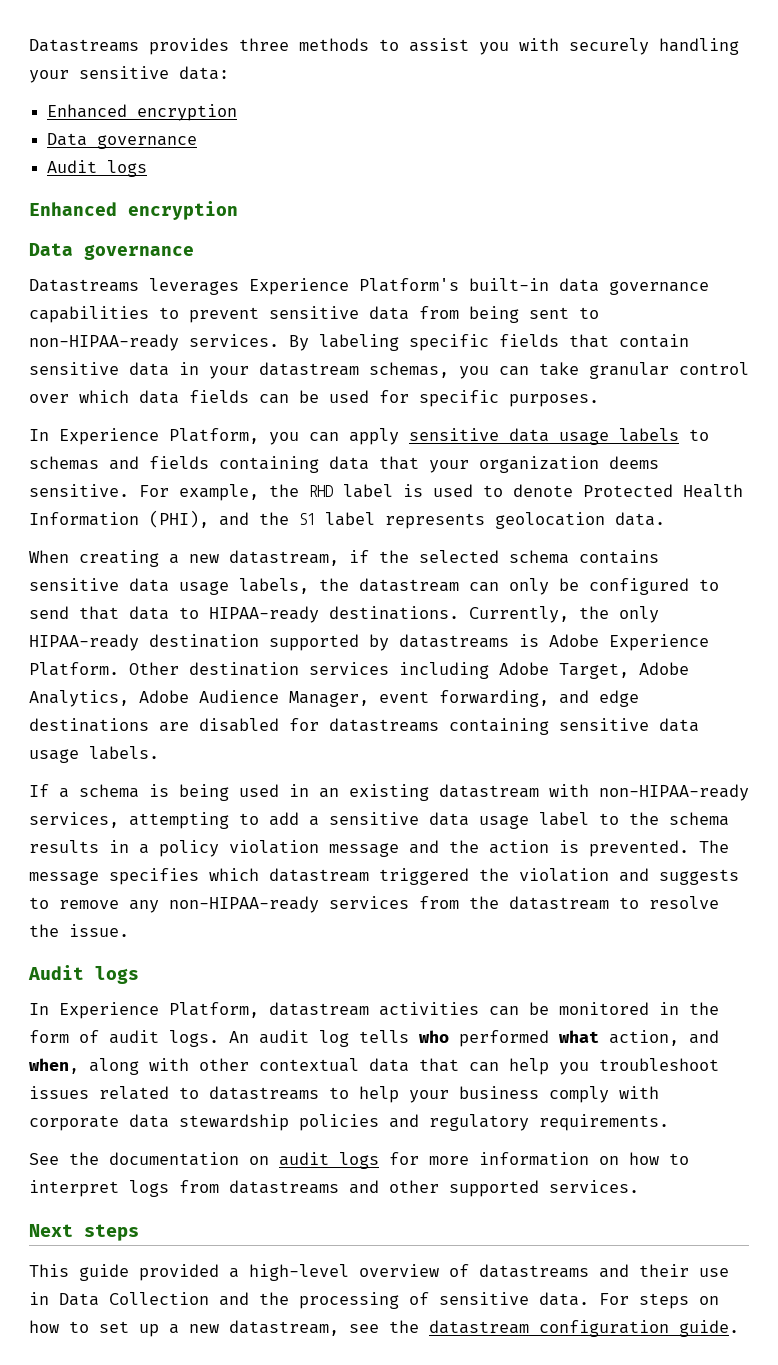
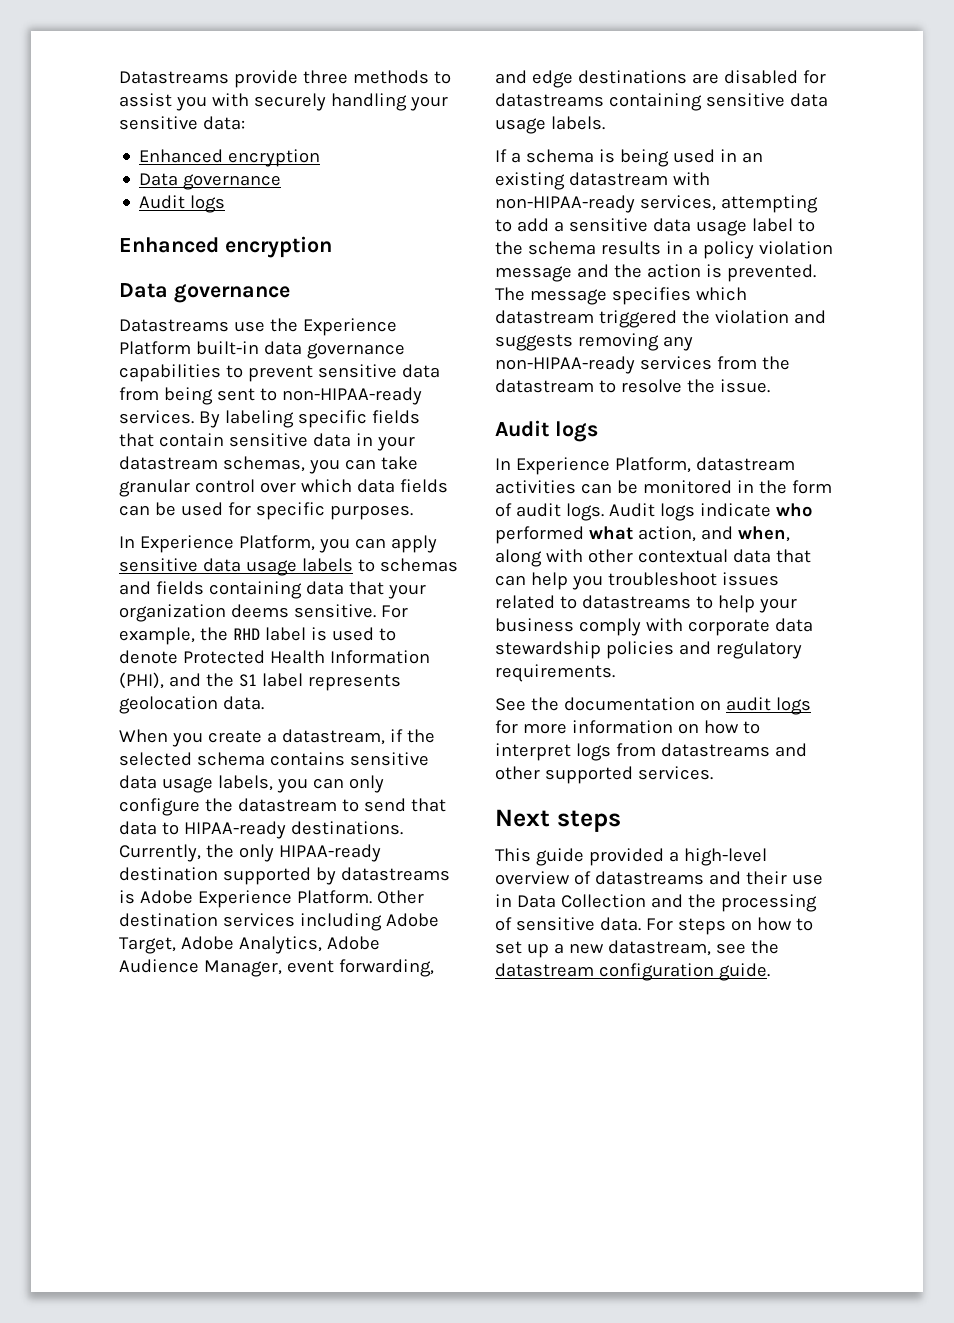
- Datastreams provides three methods to assist you with securely handling your sensitive data:
+ Datastreams provide three methods to assist you with securely handling your sensitive data:
- Datastreams leverages Experience Platform's built-in data governance capabilities to prevent sensitive data from being sent to non-HIPAA-ready services.
+ Datastreams use the Experience Platform built-in data governance capabilities to prevent sensitive data from being sent to non-HIPAA-ready services.
- When creating a new datastream, if the selected schema contains sensitive data usage labels, the datastream can only be configured to send that data to HIPAA-ready destinations.
+ When you create a datastream, if the selected schema contains sensitive data usage labels, you can only configure the datastream to send that data to HIPAA-ready destinations.
- The message specifies which datastream triggered the violation and suggests to remove any non-HIPAA-ready services from the datastream to resolve the issue.
+ The message specifies which datastream triggered the violation and suggests removing any non-HIPAA-ready services from the datastream to resolve the issue.
- An audit log tells who performed what action, and when, along with other contextual data that can help you troubleshoot issues related to datastreams to help your business comply with corporate data stewardship policies and regulatory requirements.
+ Audit logs indicate who performed what action, and when, along with other contextual data that can help you troubleshoot issues related to datastreams to help your business comply with corporate data stewardship policies and regulatory requirements.

